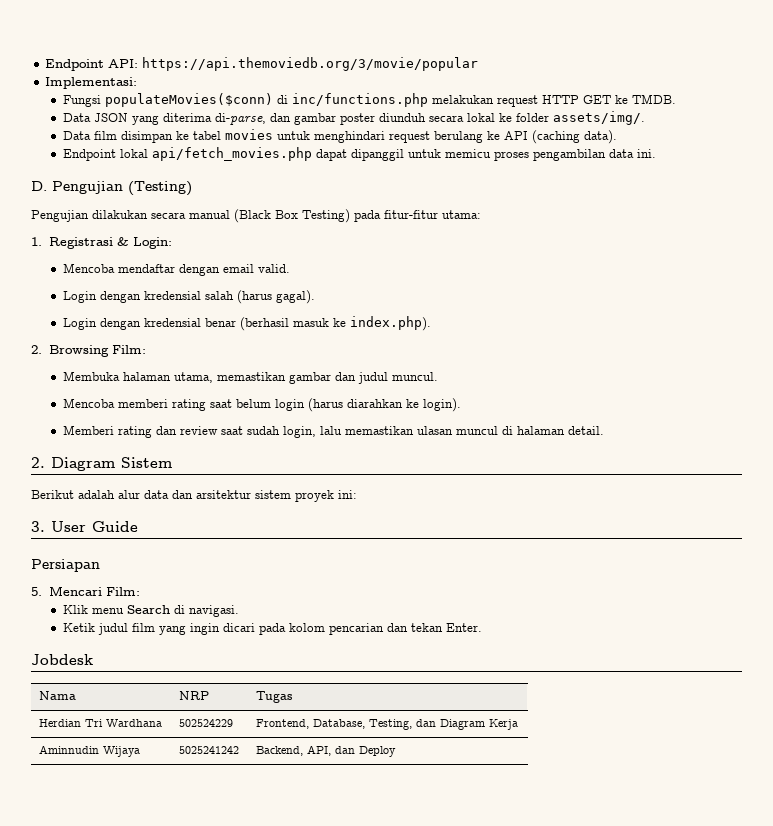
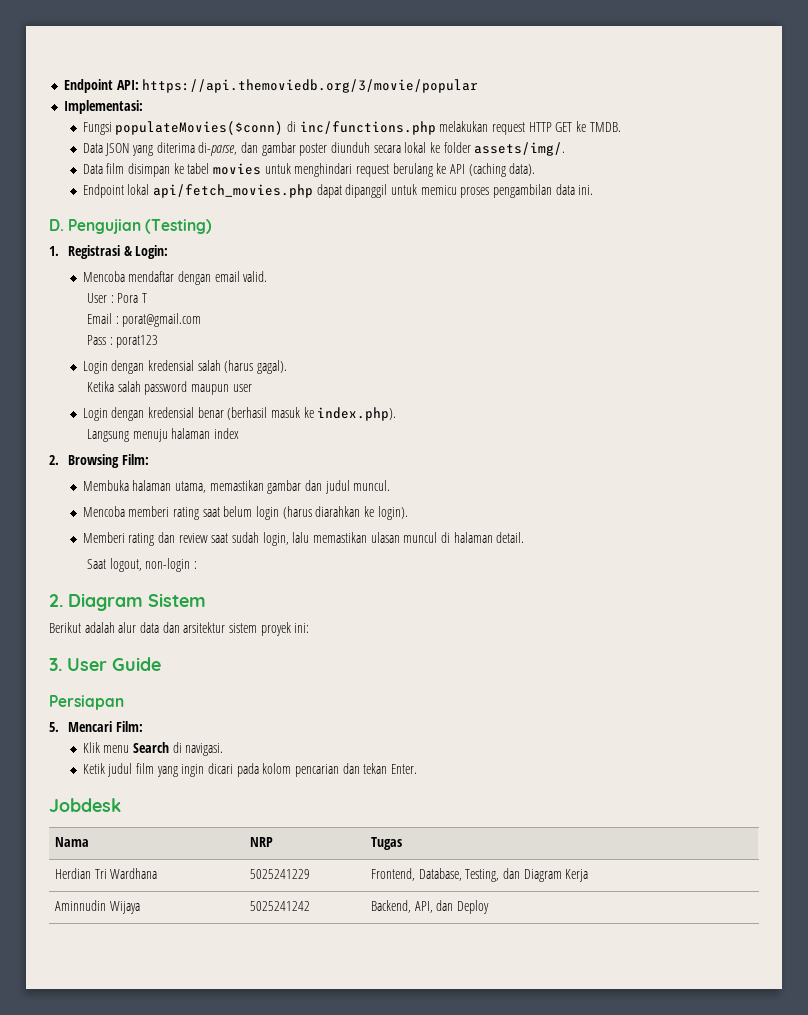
- Pengujian dilakukan secara manual (Black Box Testing) pada fitur-fitur utama:
+ User : Pora T
+ Email : porat@gmail.com
+ Pass : porat123
+ Ketika salah password maupun user
+ Langsung menuju halaman index
+ Saat logout, non-login :
- Herdian Tri Wardhana | 502524229 | Frontend, Database, Testing, dan Diagram Kerja
+ Herdian Tri Wardhana | 5025241229 | Frontend, Database, Testing, dan Diagram Kerja

